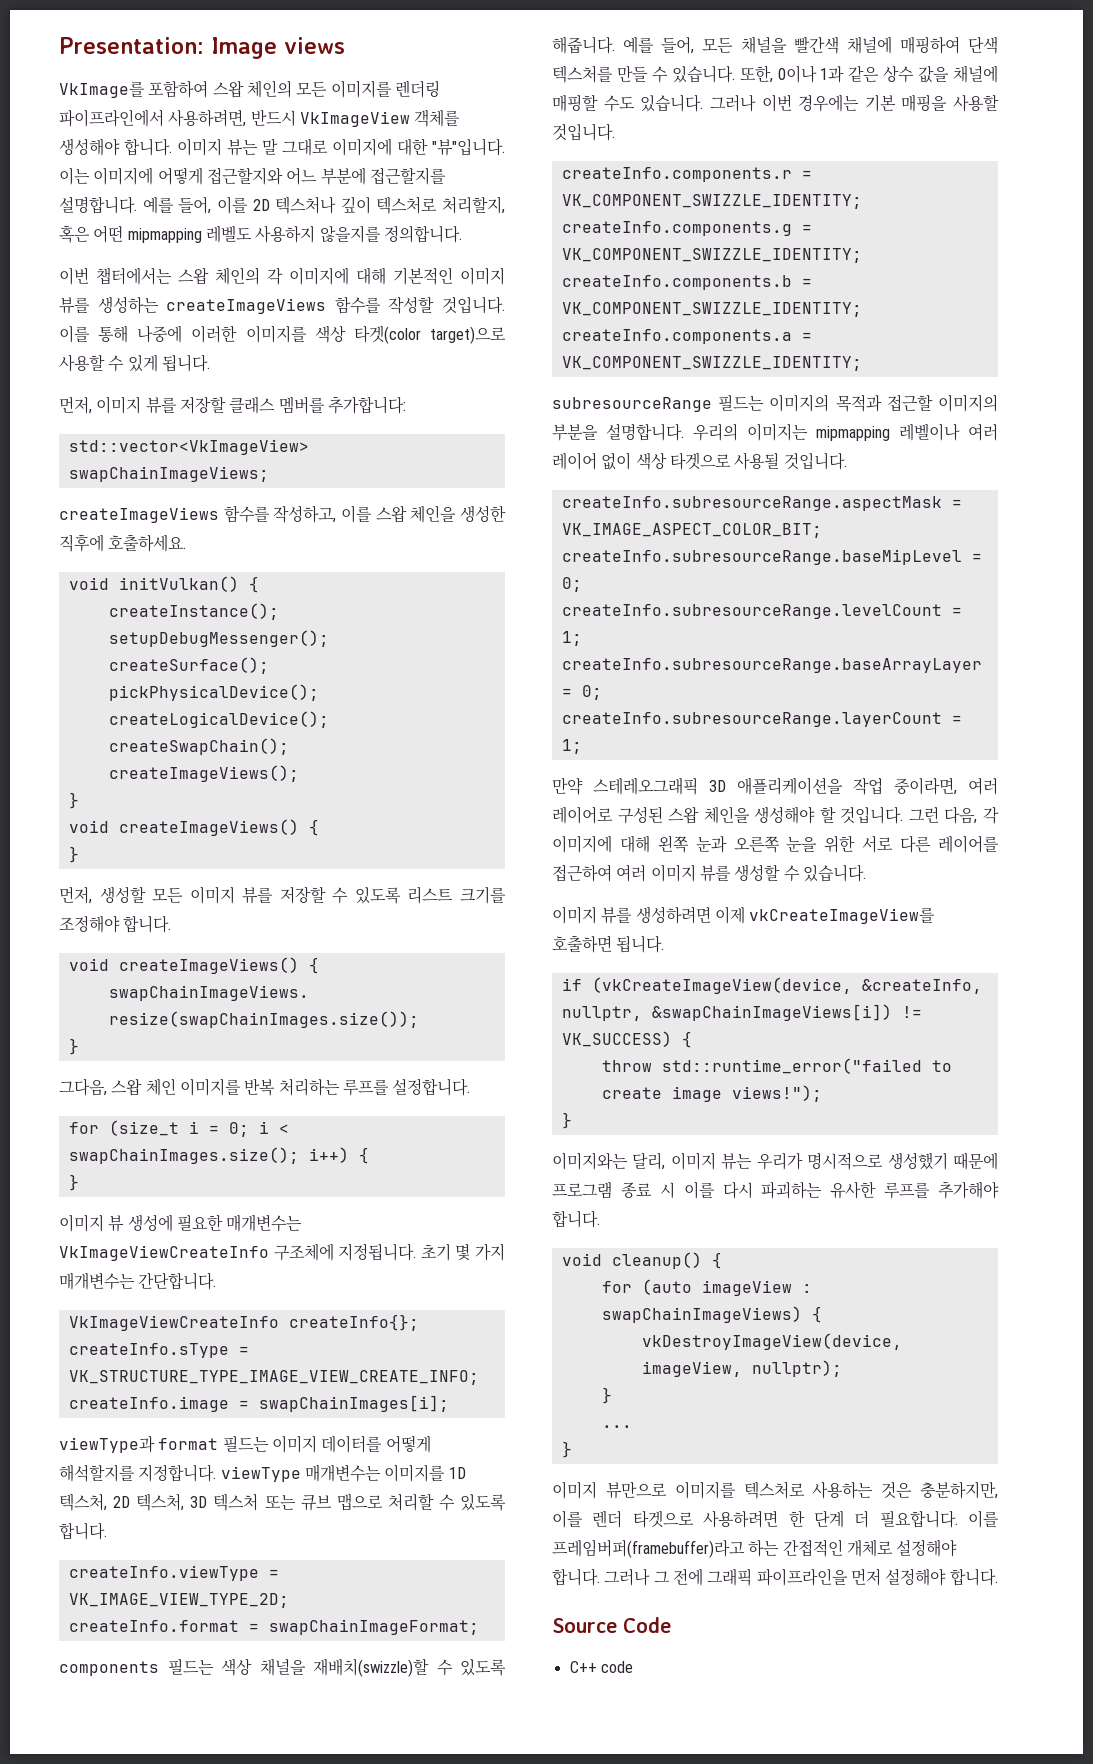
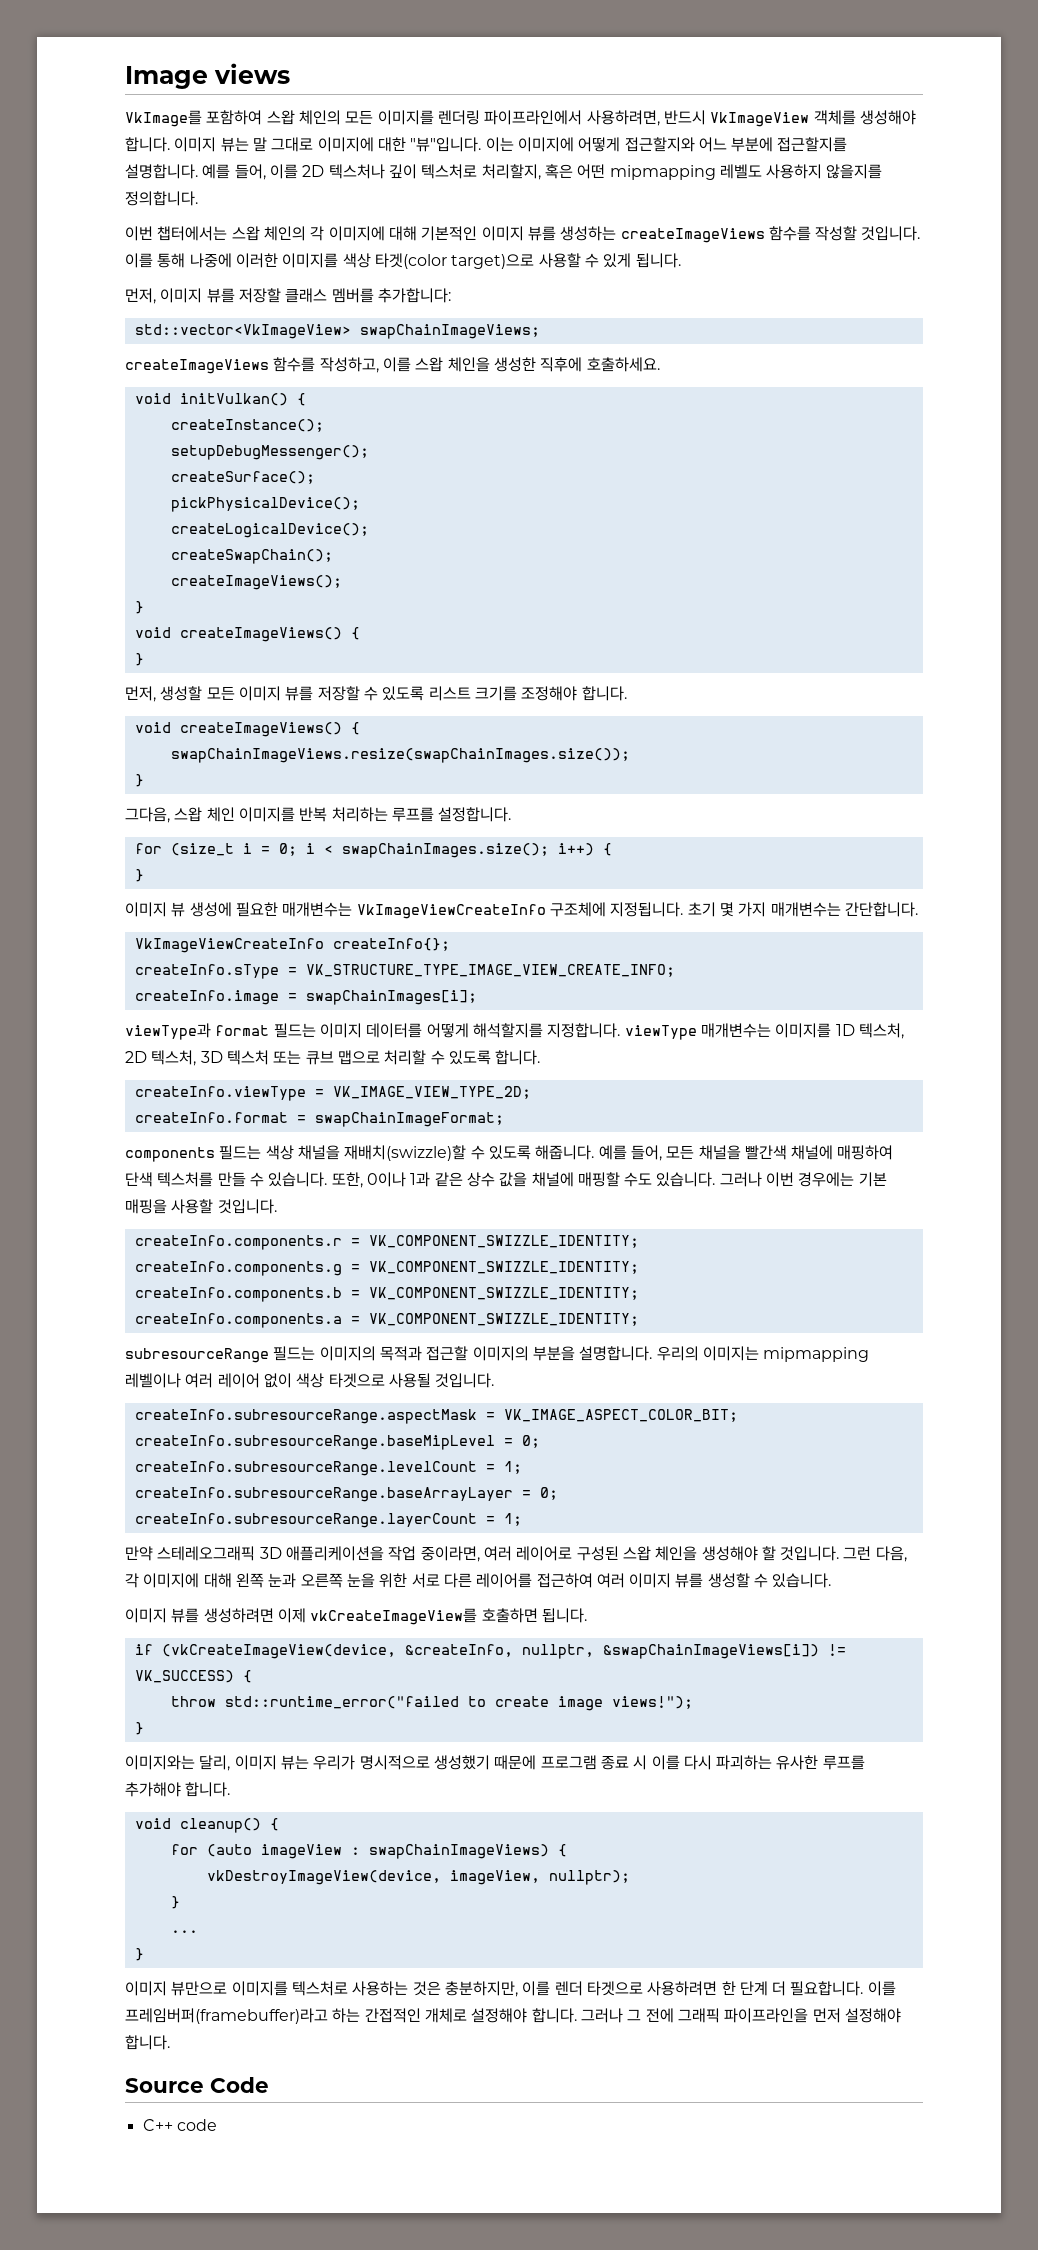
- Presentation: Image views
+ Image views

